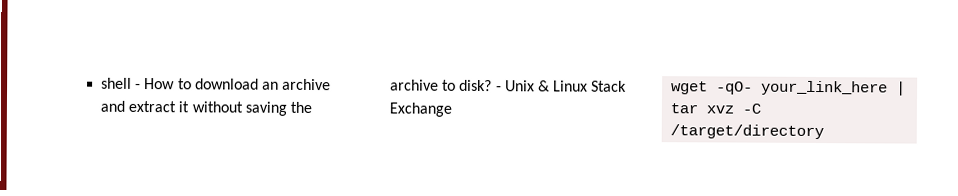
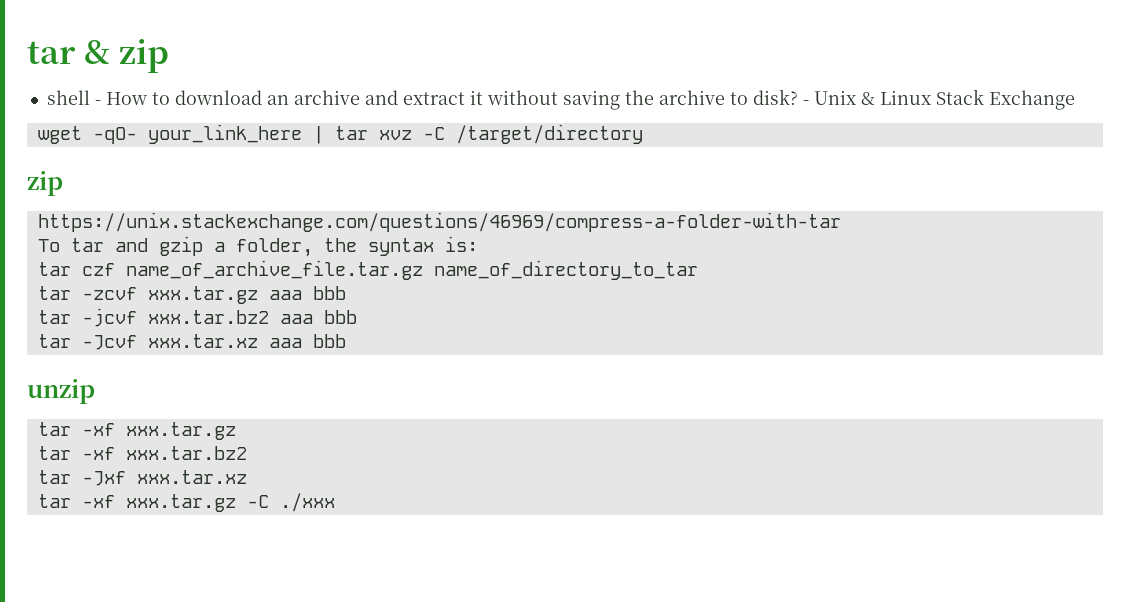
+ tar & zip
  wget -qO- your_link_here | tar xvz -C /target/directory
+ zip
+ https://unix.stackexchange.com/questions/46969/compress-a-folder-with-tar
+ To tar and gzip a folder, the syntax is:
+ tar czf name_of_archive_file.tar.gz name_of_directory_to_tar
+ tar -zcvf xxx.tar.gz aaa bbb
+ tar -jcvf xxx.tar.bz2 aaa bbb
+ tar -Jcvf xxx.tar.xz aaa bbb
+ unzip
+ tar -xf xxx.tar.gz
+ tar -xf xxx.tar.bz2
+ tar -Jxf xxx.tar.xz
+ tar -xf xxx.tar.gz -C ./xxx

